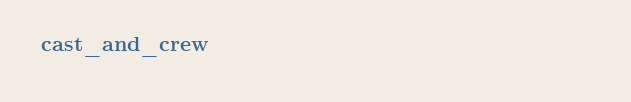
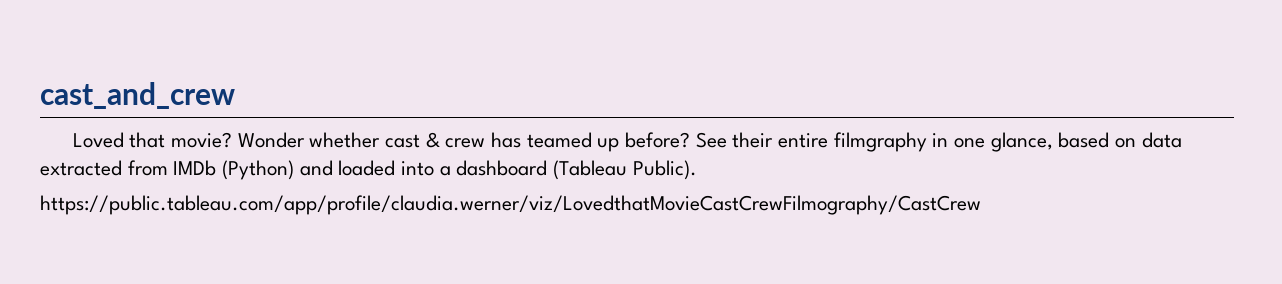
+ Loved that movie? Wonder whether cast & crew has teamed up before? See their entire filmgraphy in one glance, based on data extracted from IMDb (Python) and loaded into a dashboard (Tableau Public).
+ https://public.tableau.com/app/profile/claudia.werner/viz/LovedthatMovieCastCrewFilmography/CastCrew

